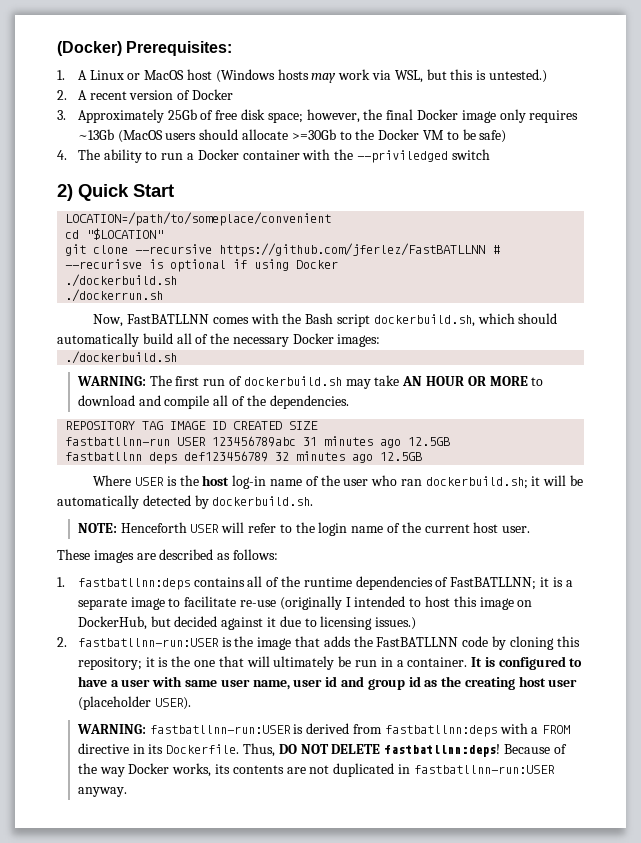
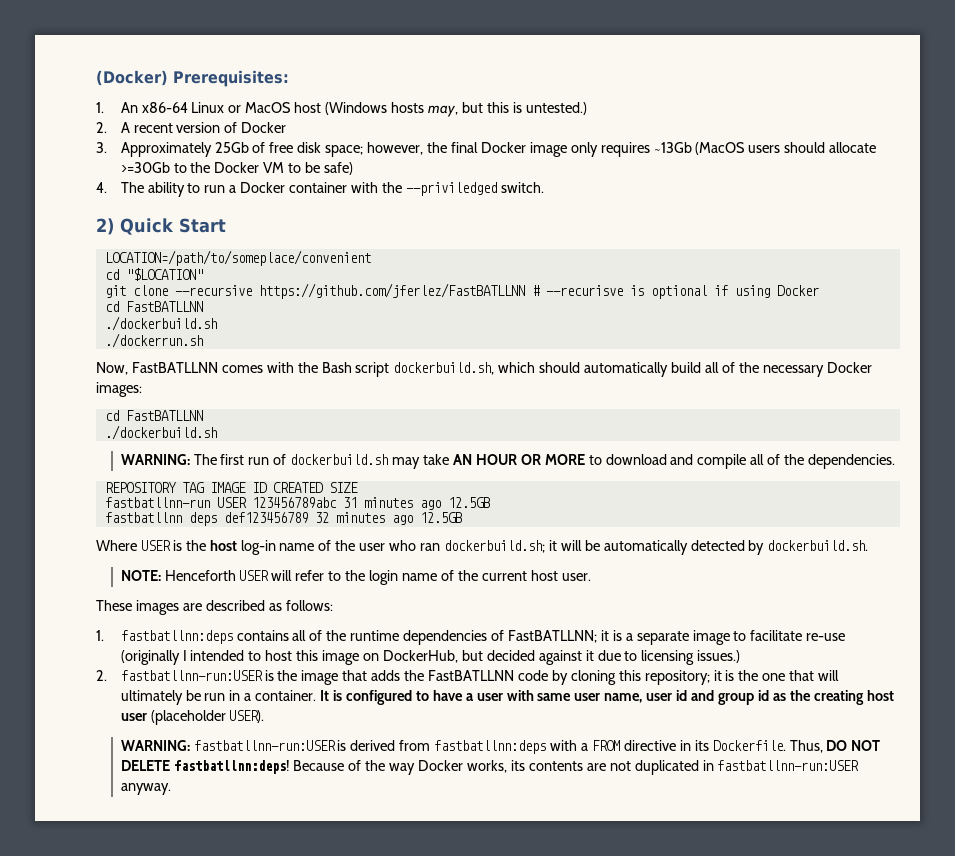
- 1. A Linux or MacOS host (Windows hosts may work via WSL, but this is untested.)
+ 1. An x86-64 Linux or MacOS host (Windows hosts may, but this is untested.)
- 4. The ability to run a Docker container with the --priviledged switch
+ 4. The ability to run a Docker container with the --priviledged switch.
  git clone --recursive https://github.com/jferlez/FastBATLLNN # --recurisve is optional if using Docker
+ cd FastBATLLNN
  Now, FastBATLLNN comes with the Bash script dockerbuild.sh, which should automatically build all of the necessary Docker images:
+ cd FastBATLLNN

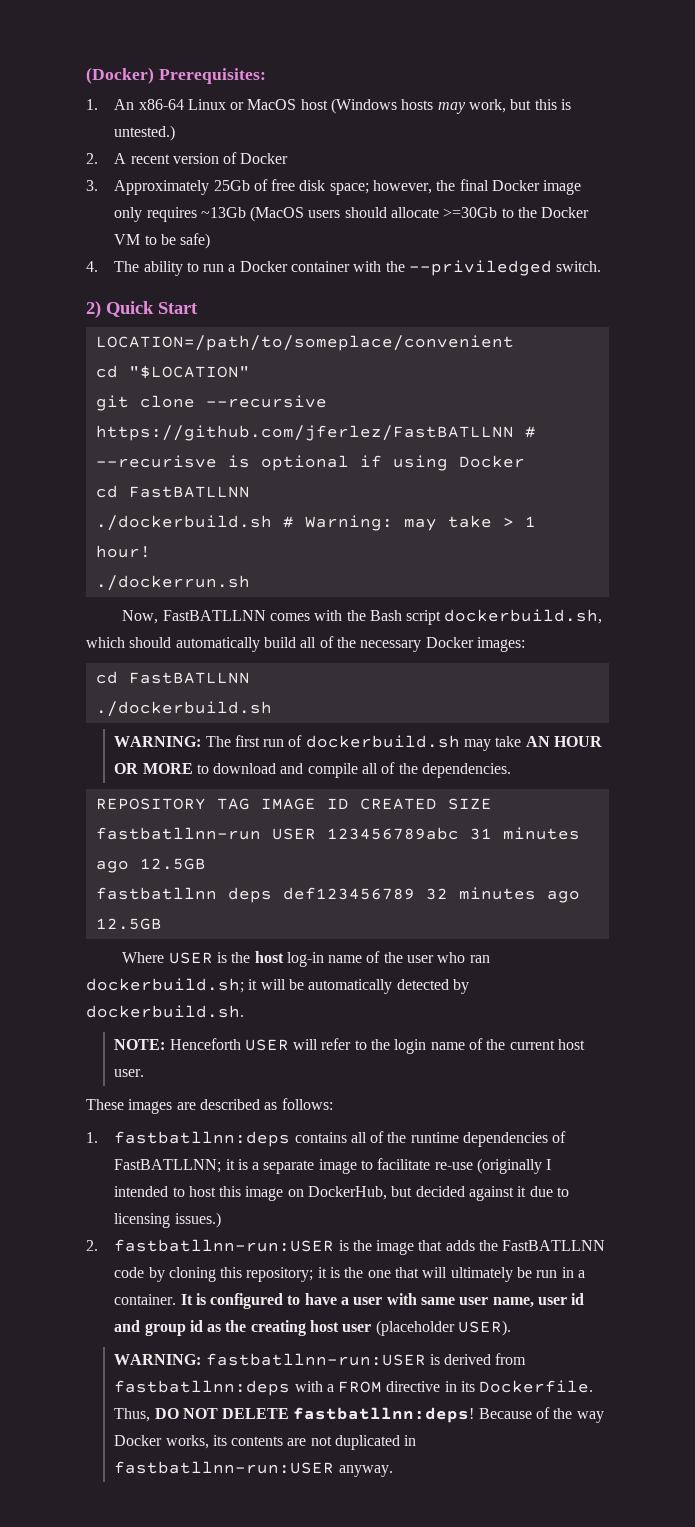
- 1. An x86-64 Linux or MacOS host (Windows hosts may, but this is untested.)
+ 1. An x86-64 Linux or MacOS host (Windows hosts may work, but this is untested.)
  git clone --recursive https://github.com/jferlez/FastBATLLNN # --recurisve is optional if using Docker
  cd FastBATLLNN
- ./dockerbuild.sh
+ ./dockerbuild.sh # Warning: may take > 1 hour!

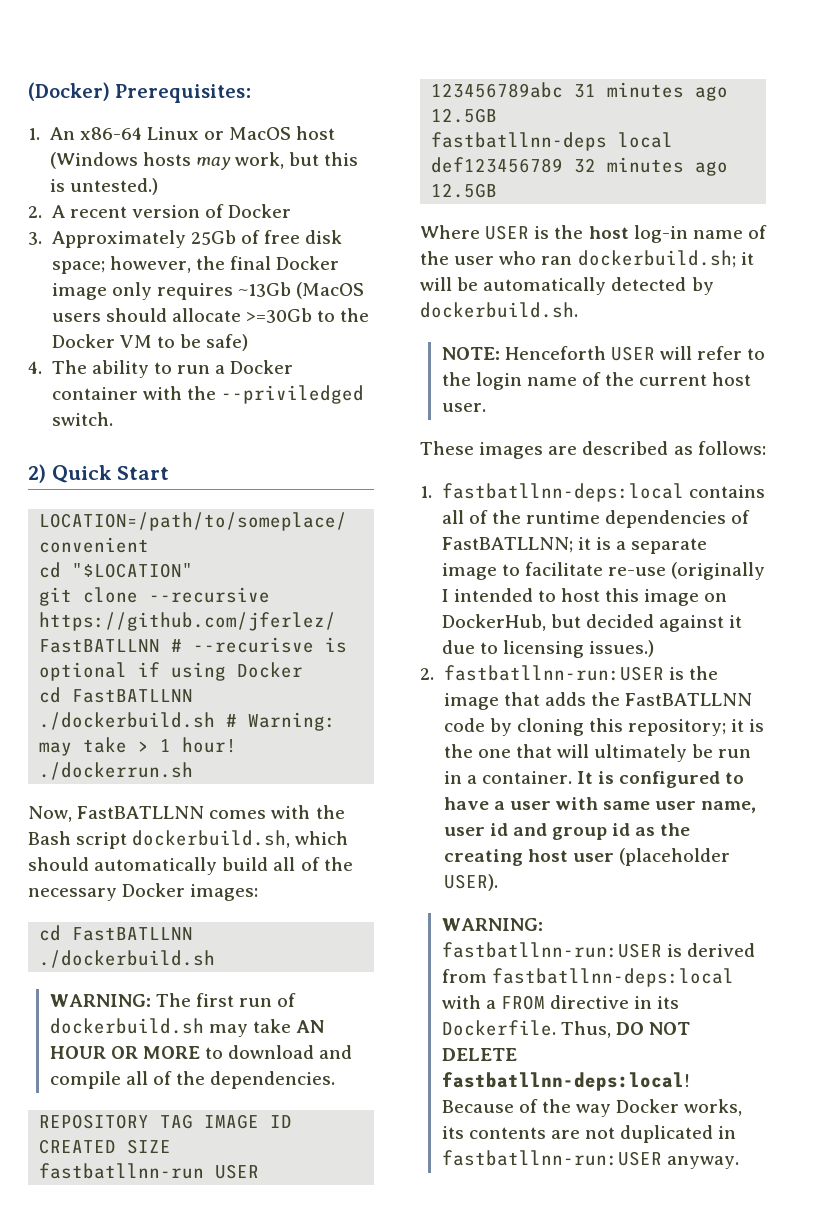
- fastbatllnn deps def123456789 32 minutes ago 12.5GB
+ fastbatllnn-deps local def123456789 32 minutes ago 12.5GB
- 1. fastbatllnn:deps contains all of the runtime dependencies of FastBATLLNN; it is a separate image to facilitate re-use (originally I intended to host this image on DockerHub, but decided against it due to licensing issues.)
+ 1. fastbatllnn-deps:local contains all of the runtime dependencies of FastBATLLNN; it is a separate image to facilitate re-use (originally I intended to host this image on DockerHub, but decided against it due to licensing issues.)
- WARNING: fastbatllnn-run:USER is derived from fastbatllnn:deps with a FROM directive in its Dockerfile.
+ WARNING: fastbatllnn-run:USER is derived from fastbatllnn-deps:local with a FROM directive in its Dockerfile.
- Thus, DO NOT DELETE fastbatllnn:deps!
+ Thus, DO NOT DELETE fastbatllnn-deps:local!

